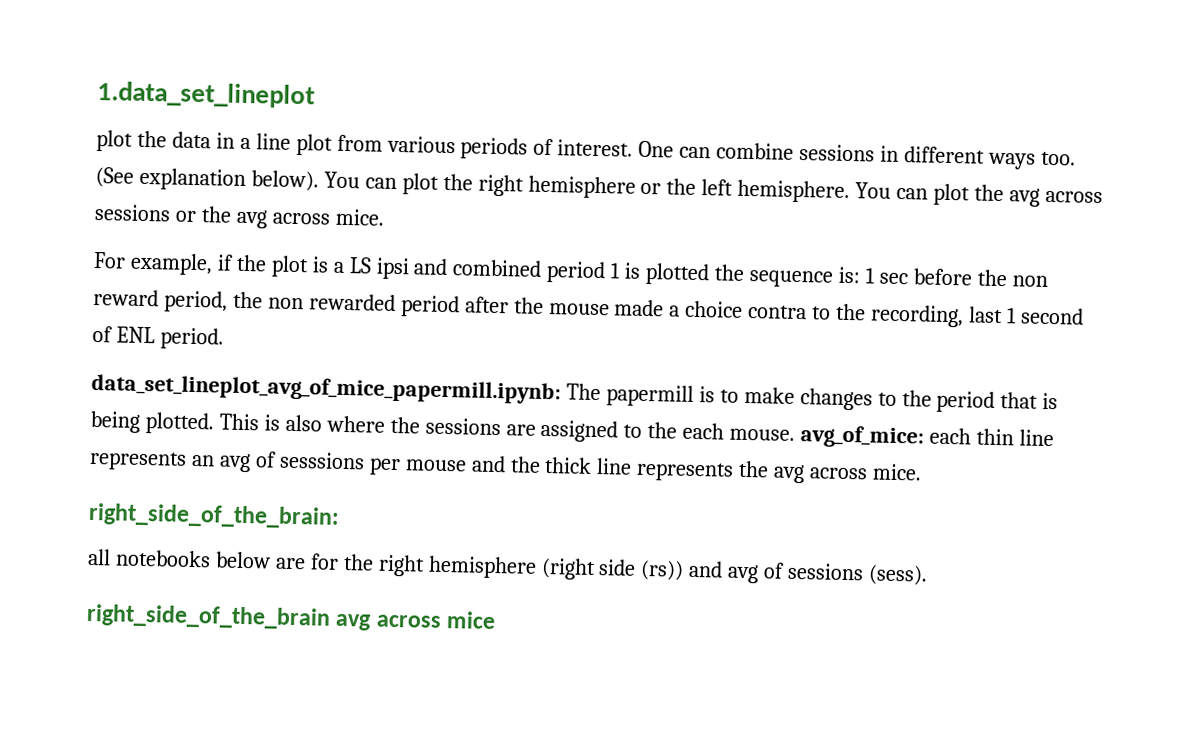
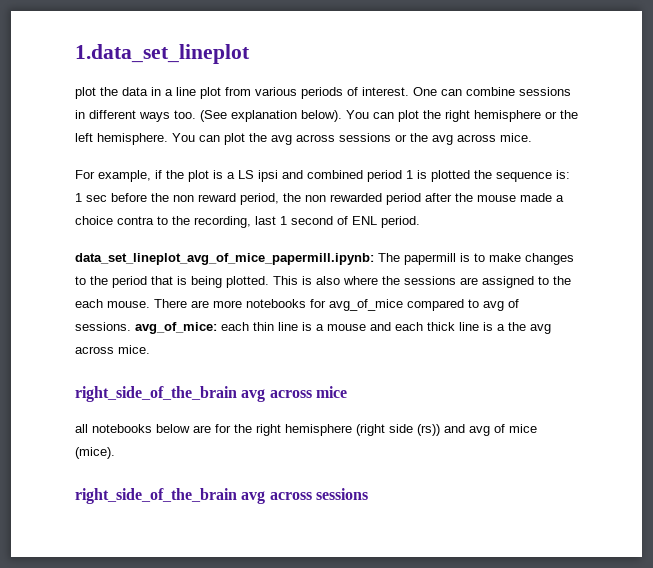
- This is also where the sessions are assigned to the each mouse. avg_of_mice: each thin line represents an avg of sesssions per mouse and the thick line represents the avg across mice.
- right_side_of_the_brain:
+ This is also where the sessions are assigned to the each mouse. There are more notebooks for avg_of_mice compared to avg of sessions. avg_of_mice: each thin line is a mouse and each thick line is a the avg across mice.
+ right_side_of_the_brain avg across mice
- all notebooks below are for the right hemisphere (right side (rs)) and avg of sessions (sess).
- right_side_of_the_brain avg across mice
+ all notebooks below are for the right hemisphere (right side (rs)) and avg of mice (mice).
+ right_side_of_the_brain avg across sessions

